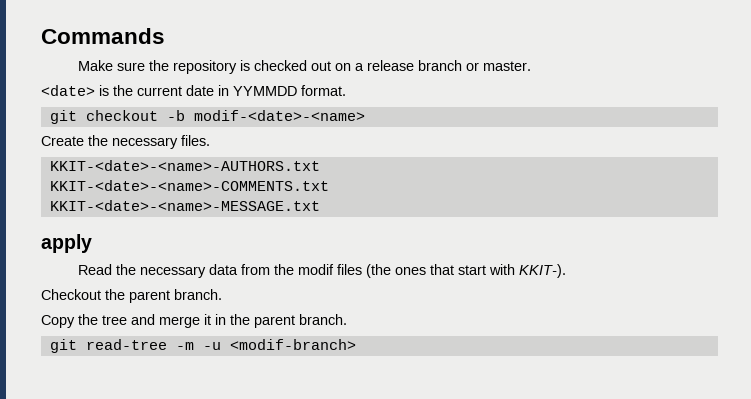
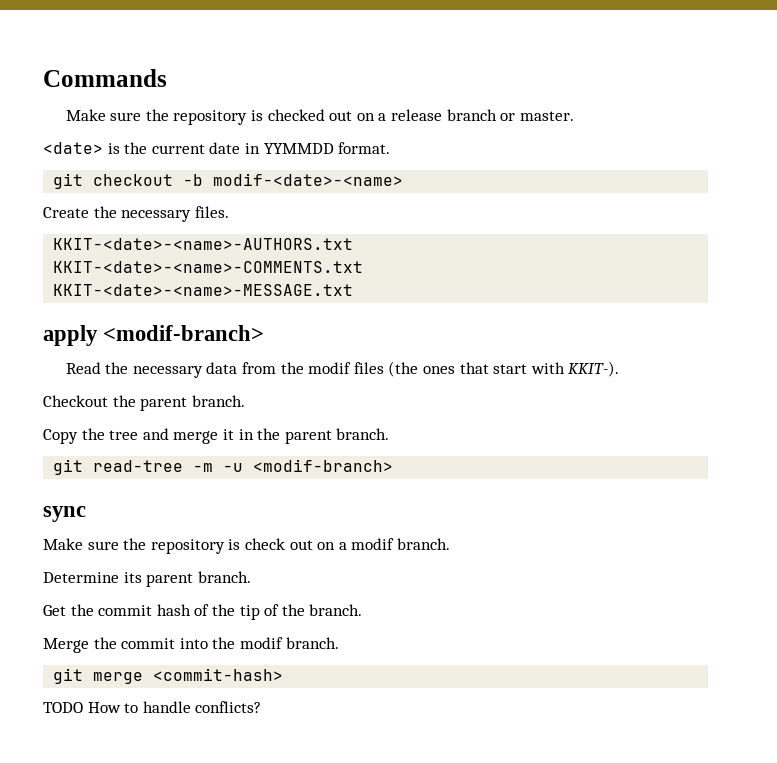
- apply
+ apply <modif-branch>
+ sync
+ Make sure the repository is check out on a modif branch.
+ Determine its parent branch.
+ Get the commit hash of the tip of the branch.
+ Merge the commit into the modif branch.
+ git merge <commit-hash>
+ TODO How to handle conflicts?

